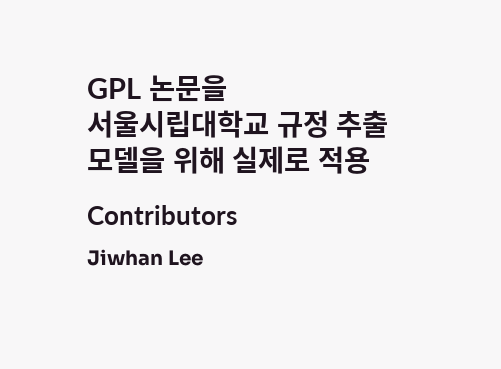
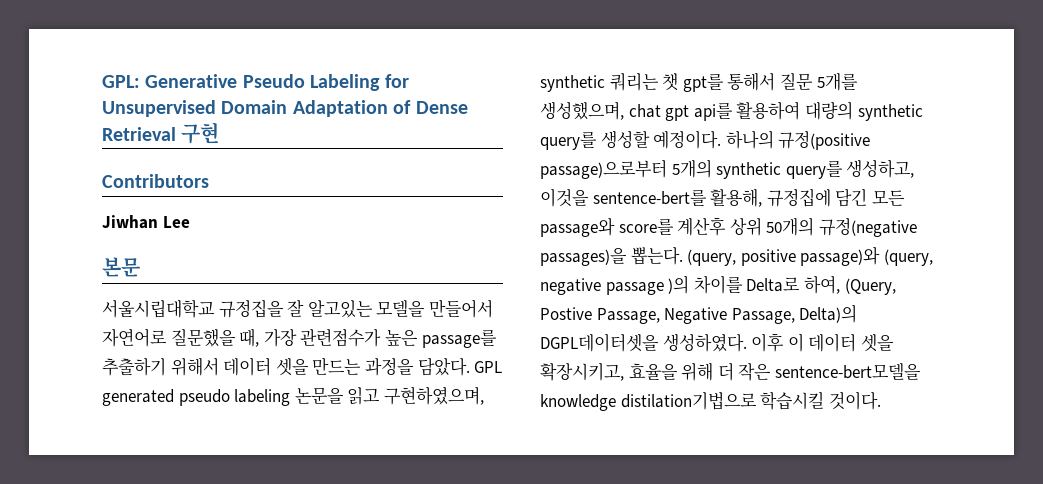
- GPL 논문을 서울시립대학교 규정 추출 모델을 위해 실제로 적용
+ GPL: Generative Pseudo Labeling for Unsupervised Domain Adaptation of Dense Retrieval 구현
  Contributors
  Jiwhan Lee
+ 본문
+ 서울시립대학교 규정집을 잘 알고있는 모델을 만들어서 자연어로 질문했을 때, 가장 관련점수가 높은 passage를 추출하기 위해서 데이터 셋을 만드는 과정을 담았다. GPL generated pseudo labeling 논문을 읽고 구현하였으며, synthetic 쿼리는 챗 gpt를 통해서 질문 5개를 생성했으며, chat gpt api를 활용하여 대량의 synthetic query를 생성할 예정이다. 하나의 규정(positive passage)으로부터 5개의 synthetic query를 생성하고, 이것을 sentence-bert를 활용해, 규정집에 담긴 모든 passage와 score를 계산후 상위 50개의 규정(negative passages)을 뽑는다. (query, positive passage)와 (query, negative passage )의 차이를 Delta로 하여, (Query, Postive Passage, Negative Passage, Delta)의 DGPL데이터셋을 생성하였다. 이후 이 데이터 셋을 확장시키고, 효율을 위해 더 작은 sentence-bert모델을 knowledge distilation기법으로 학습시킬 것이다.

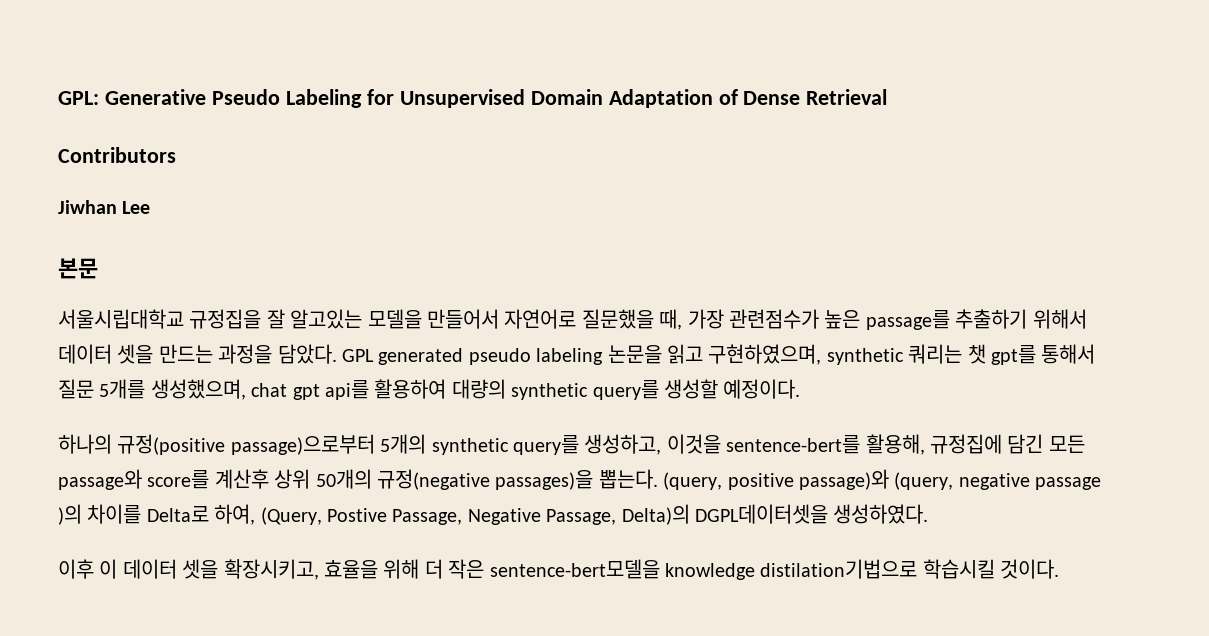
- GPL: Generative Pseudo Labeling for Unsupervised Domain Adaptation of Dense Retrieval 구현
+ GPL: Generative Pseudo Labeling for Unsupervised Domain Adaptation of Dense Retrieval
- GPL generated pseudo labeling 논문을 읽고 구현하였으며, synthetic 쿼리는 챗 gpt를 통해서 질문 5개를 생성했으며, chat gpt api를 활용하여 대량의 synthetic query를 생성할 예정이다. 하나의 규정(positive passage)으로부터 5개의 synthetic query를 생성하고, 이것을 sentence-bert를 활용해, 규정집에 담긴 모든 passage와 score를 계산후 상위 50개의 규정(negative passages)을 뽑는다.
+ GPL generated pseudo labeling 논문을 읽고 구현하였으며, synthetic 쿼리는 챗 gpt를 통해서 질문 5개를 생성했으며, chat gpt api를 활용하여 대량의 synthetic query를 생성할 예정이다.
+ 하나의 규정(positive passage)으로부터 5개의 synthetic query를 생성하고, 이것을 sentence-bert를 활용해, 규정집에 담긴 모든 passage와 score를 계산후 상위 50개의 규정(negative passages)을 뽑는다.
- (query, positive passage)와 (query, negative passage )의 차이를 Delta로 하여, (Query, Postive Passage, Negative Passage, Delta)의 DGPL데이터셋을 생성하였다. 이후 이 데이터 셋을 확장시키고, 효율을 위해 더 작은 sentence-bert모델을 knowledge distilation기법으로 학습시킬 것이다.
+ (query, positive passage)와 (query, negative passage )의 차이를 Delta로 하여, (Query, Postive Passage, Negative Passage, Delta)의 DGPL데이터셋을 생성하였다.
+ 이후 이 데이터 셋을 확장시키고, 효율을 위해 더 작은 sentence-bert모델을 knowledge distilation기법으로 학습시킬 것이다.

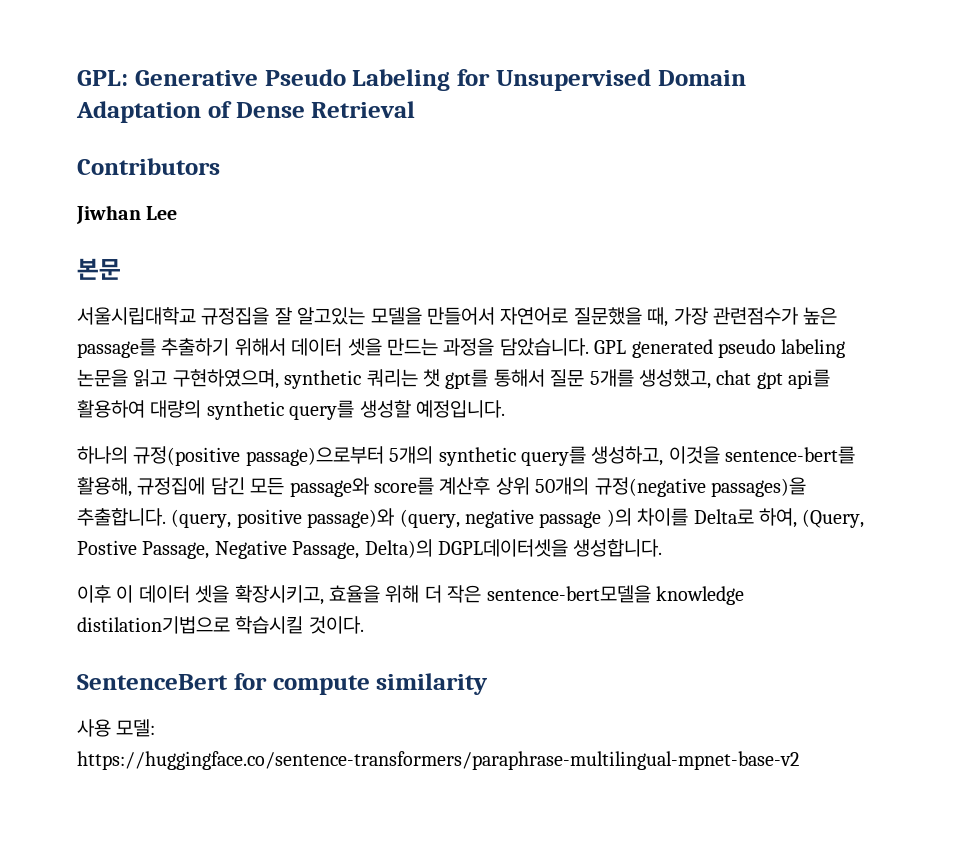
- 서울시립대학교 규정집을 잘 알고있는 모델을 만들어서 자연어로 질문했을 때, 가장 관련점수가 높은 passage를 추출하기 위해서 데이터 셋을 만드는 과정을 담았다.
+ 서울시립대학교 규정집을 잘 알고있는 모델을 만들어서 자연어로 질문했을 때, 가장 관련점수가 높은 passage를 추출하기 위해서 데이터 셋을 만드는 과정을 담았습니다.
- GPL generated pseudo labeling 논문을 읽고 구현하였으며, synthetic 쿼리는 챗 gpt를 통해서 질문 5개를 생성했으며, chat gpt api를 활용하여 대량의 synthetic query를 생성할 예정이다.
+ GPL generated pseudo labeling 논문을 읽고 구현하였으며, synthetic 쿼리는 챗 gpt를 통해서 질문 5개를 생성했고, chat gpt api를 활용하여 대량의 synthetic query를 생성할 예정입니다.
- 하나의 규정(positive passage)으로부터 5개의 synthetic query를 생성하고, 이것을 sentence-bert를 활용해, 규정집에 담긴 모든 passage와 score를 계산후 상위 50개의 규정(negative passages)을 뽑는다.
+ 하나의 규정(positive passage)으로부터 5개의 synthetic query를 생성하고, 이것을 sentence-bert를 활용해, 규정집에 담긴 모든 passage와 score를 계산후 상위 50개의 규정(negative passages)을 추출합니다.
- (query, positive passage)와 (query, negative passage )의 차이를 Delta로 하여, (Query, Postive Passage, Negative Passage, Delta)의 DGPL데이터셋을 생성하였다.
+ (query, positive passage)와 (query, negative passage )의 차이를 Delta로 하여, (Query, Postive Passage, Negative Passage, Delta)의 DGPL데이터셋을 생성합니다.
+ SentenceBert for compute similarity
+ 사용 모델: https://huggingface.co/sentence-transformers/paraphrase-multilingual-mpnet-base-v2

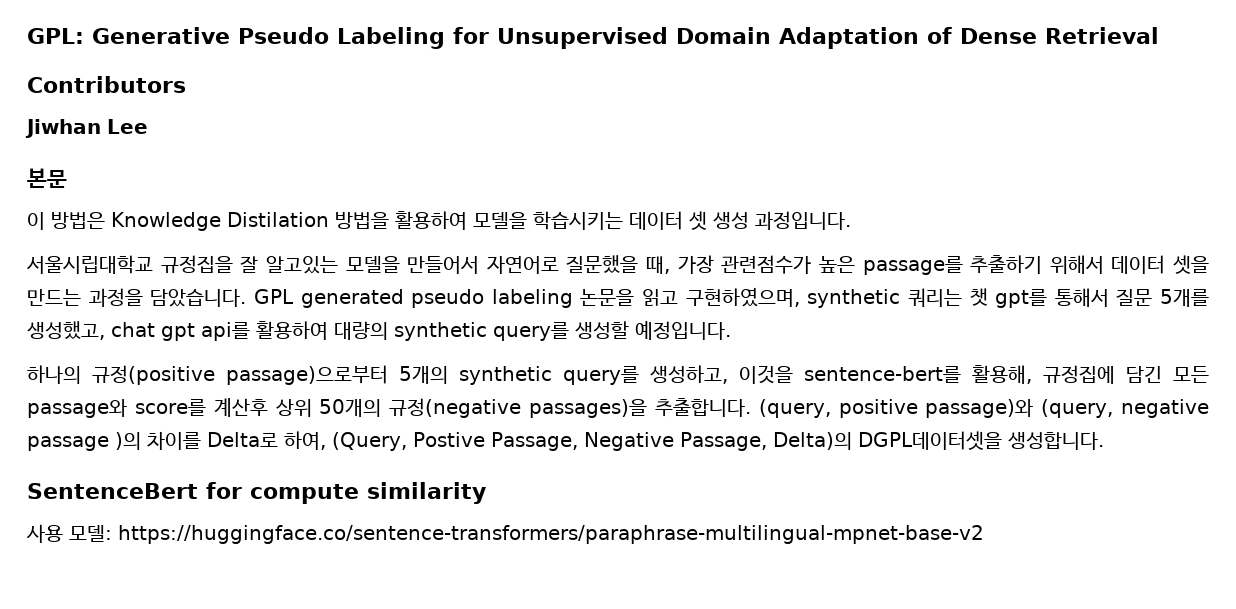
+ 이 방법은 Knowledge Distilation 방법을 활용하여 모델을 학습시키는 데이터 셋 생성 과정입니다.
- 이후 이 데이터 셋을 확장시키고, 효율을 위해 더 작은 sentence-bert모델을 knowledge distilation기법으로 학습시킬 것이다.

